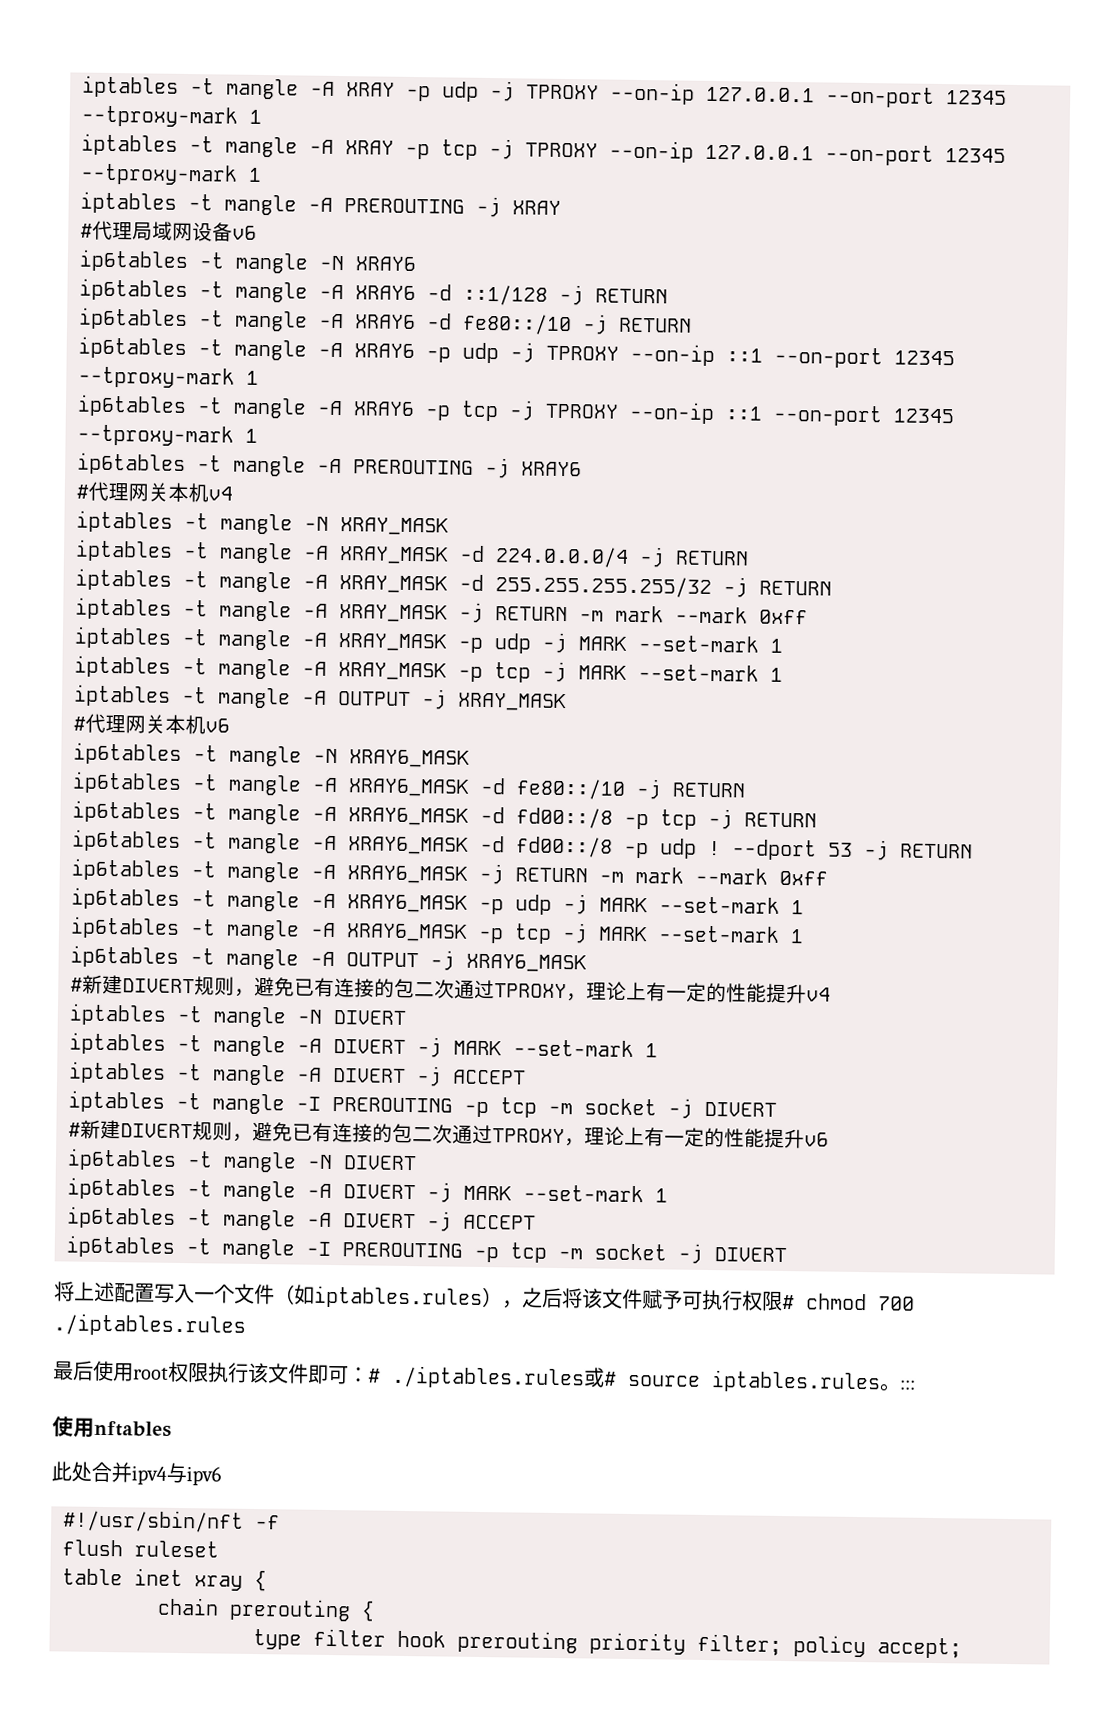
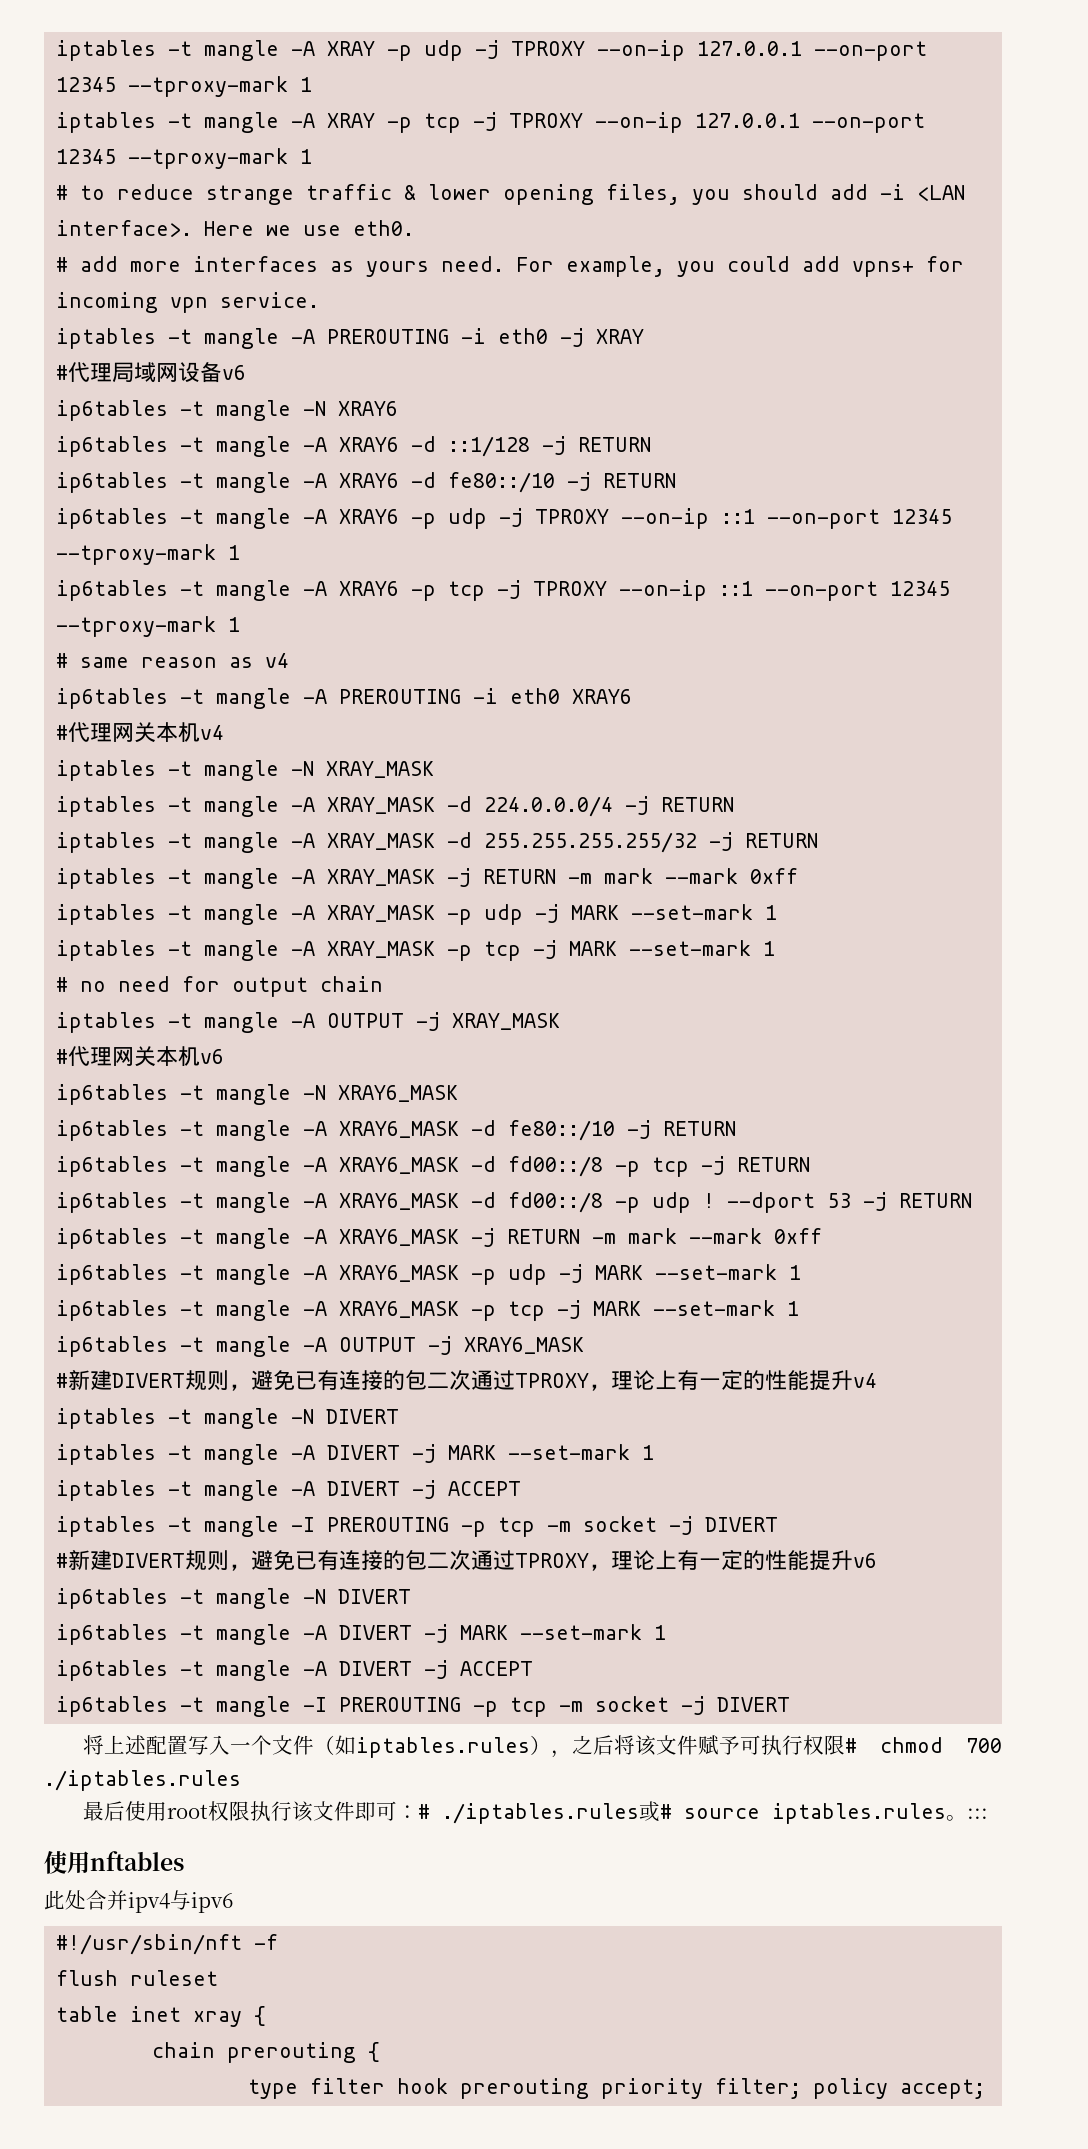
+ # to reduce strange traffic & lower opening files, you should add -i <LAN interface>. Here we use eth0.
+ # add more interfaces as yours need. For example, you could add vpns+ for incoming vpn service.
- iptables -t mangle -A PREROUTING -j XRAY
+ iptables -t mangle -A PREROUTING -i eth0 -j XRAY
+ # same reason as v4
- ip6tables -t mangle -A PREROUTING -j XRAY6
+ ip6tables -t mangle -A PREROUTING -i eth0 XRAY6
+ # no need for output chain

